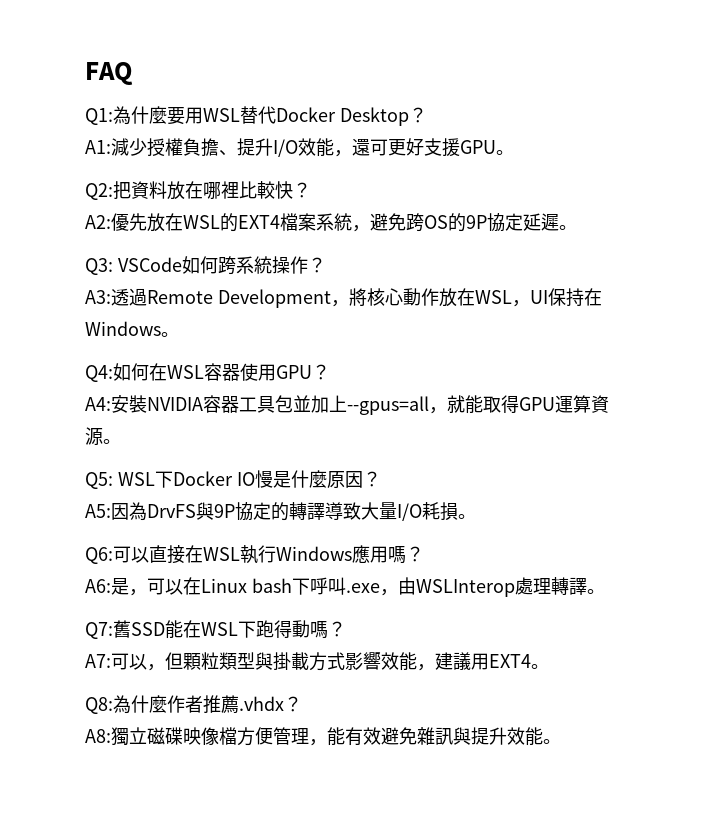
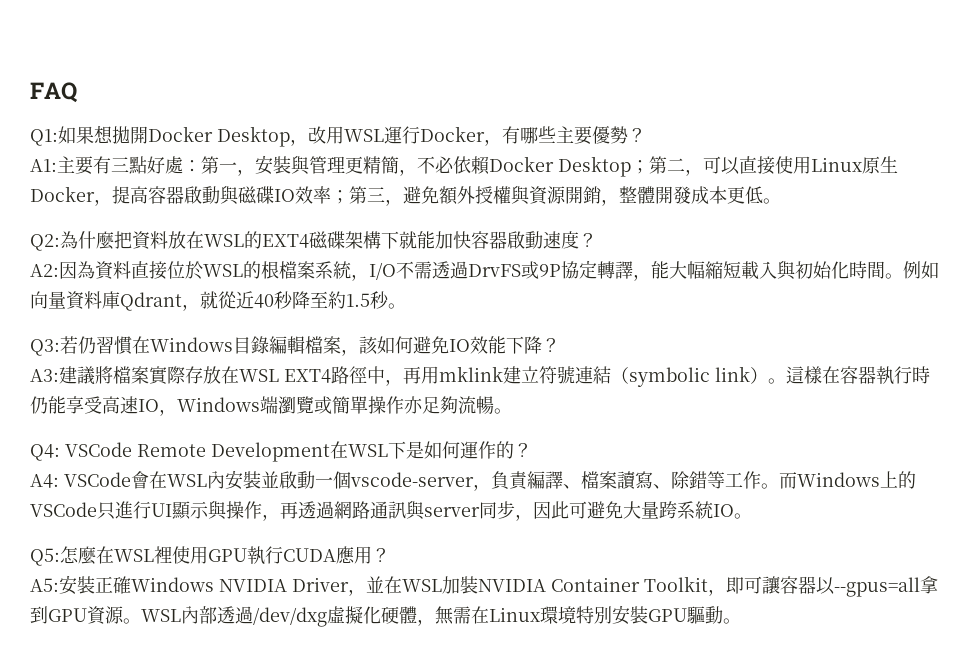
- Q1:為什麼要用WSL替代Docker Desktop？
- A1:減少授權負擔、提升I/O效能，還可更好支援GPU。
- Q2:把資料放在哪裡比較快？
- A2:優先放在WSL的EXT4檔案系統，避免跨OS的9P協定延遲。
- Q3: VSCode如何跨系統操作？
- A3:透過Remote Development，將核心動作放在WSL，UI保持在Windows。
- Q4:如何在WSL容器使用GPU？
- A4:安裝NVIDIA容器工具包並加上--gpus=all，就能取得GPU運算資源。
- Q5: WSL下Docker IO慢是什麼原因？
- A5:因為DrvFS與9P協定的轉譯導致大量I/O耗損。
- Q6:可以直接在WSL執行Windows應用嗎？
- A6:是，可以在Linux bash下呼叫.exe，由WSLInterop處理轉譯。
- Q7:舊SSD能在WSL下跑得動嗎？
- A7:可以，但顆粒類型與掛載方式影響效能，建議用EXT4。
- Q8:為什麼作者推薦.vhdx？
- A8:獨立磁碟映像檔方便管理，能有效避免雜訊與提升效能。
+ Q1:如果想拋開Docker Desktop，改用WSL運行Docker，有哪些主要優勢？
+ A1:主要有三點好處：第一，安裝與管理更精簡，不必依賴Docker Desktop；第二，可以直接使用Linux原生Docker，提高容器啟動與磁碟IO效率；第三，避免額外授權與資源開銷，整體開發成本更低。
+ Q2:為什麼把資料放在WSL的EXT4磁碟架構下就能加快容器啟動速度？
+ A2:因為資料直接位於WSL的根檔案系統，I/O不需透過DrvFS或9P協定轉譯，能大幅縮短載入與初始化時間。例如向量資料庫Qdrant，就從近40秒降至約1.5秒。
+ Q3:若仍習慣在Windows目錄編輯檔案，該如何避免IO效能下降？
+ A3:建議將檔案實際存放在WSL EXT4路徑中，再用mklink建立符號連結（symbolic link）。這樣在容器執行時仍能享受高速IO，Windows端瀏覽或簡單操作亦足夠流暢。
+ Q4: VSCode Remote Development在WSL下是如何運作的？
+ A4: VSCode會在WSL內安裝並啟動一個vscode-server，負責編譯、檔案讀寫、除錯等工作。而Windows上的VSCode只進行UI顯示與操作，再透過網路通訊與server同步，因此可避免大量跨系統IO。
+ Q5:怎麼在WSL裡使用GPU執行CUDA應用？
+ A5:安裝正確Windows NVIDIA Driver，並在WSL加裝NVIDIA Container Toolkit，即可讓容器以--gpus=all拿到GPU資源。WSL內部透過/dev/dxg虛擬化硬體，無需在Linux環境特別安裝GPU驅動。

